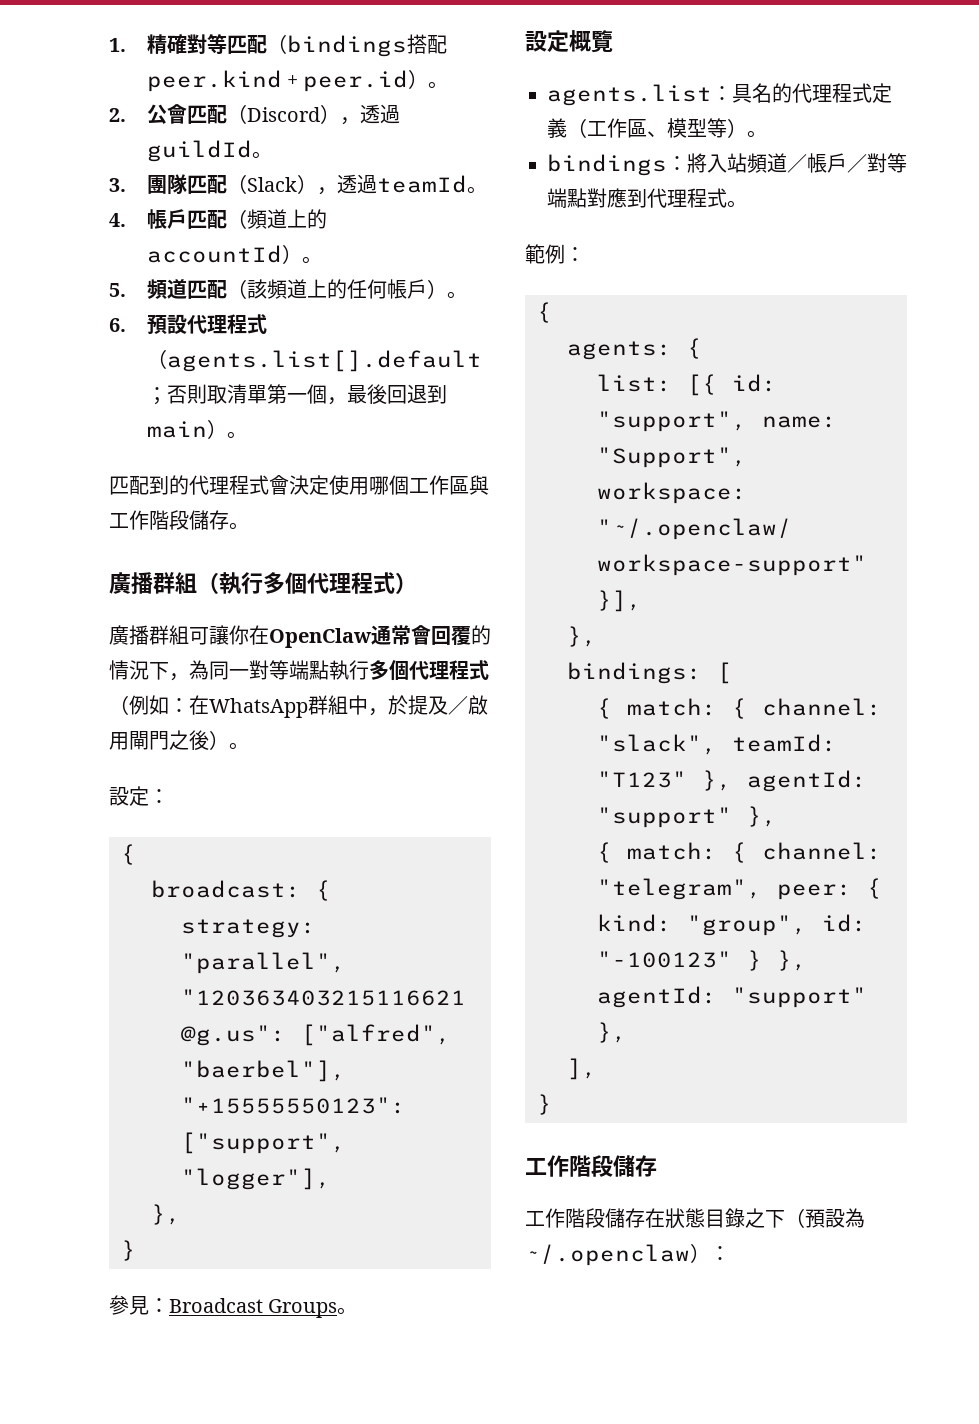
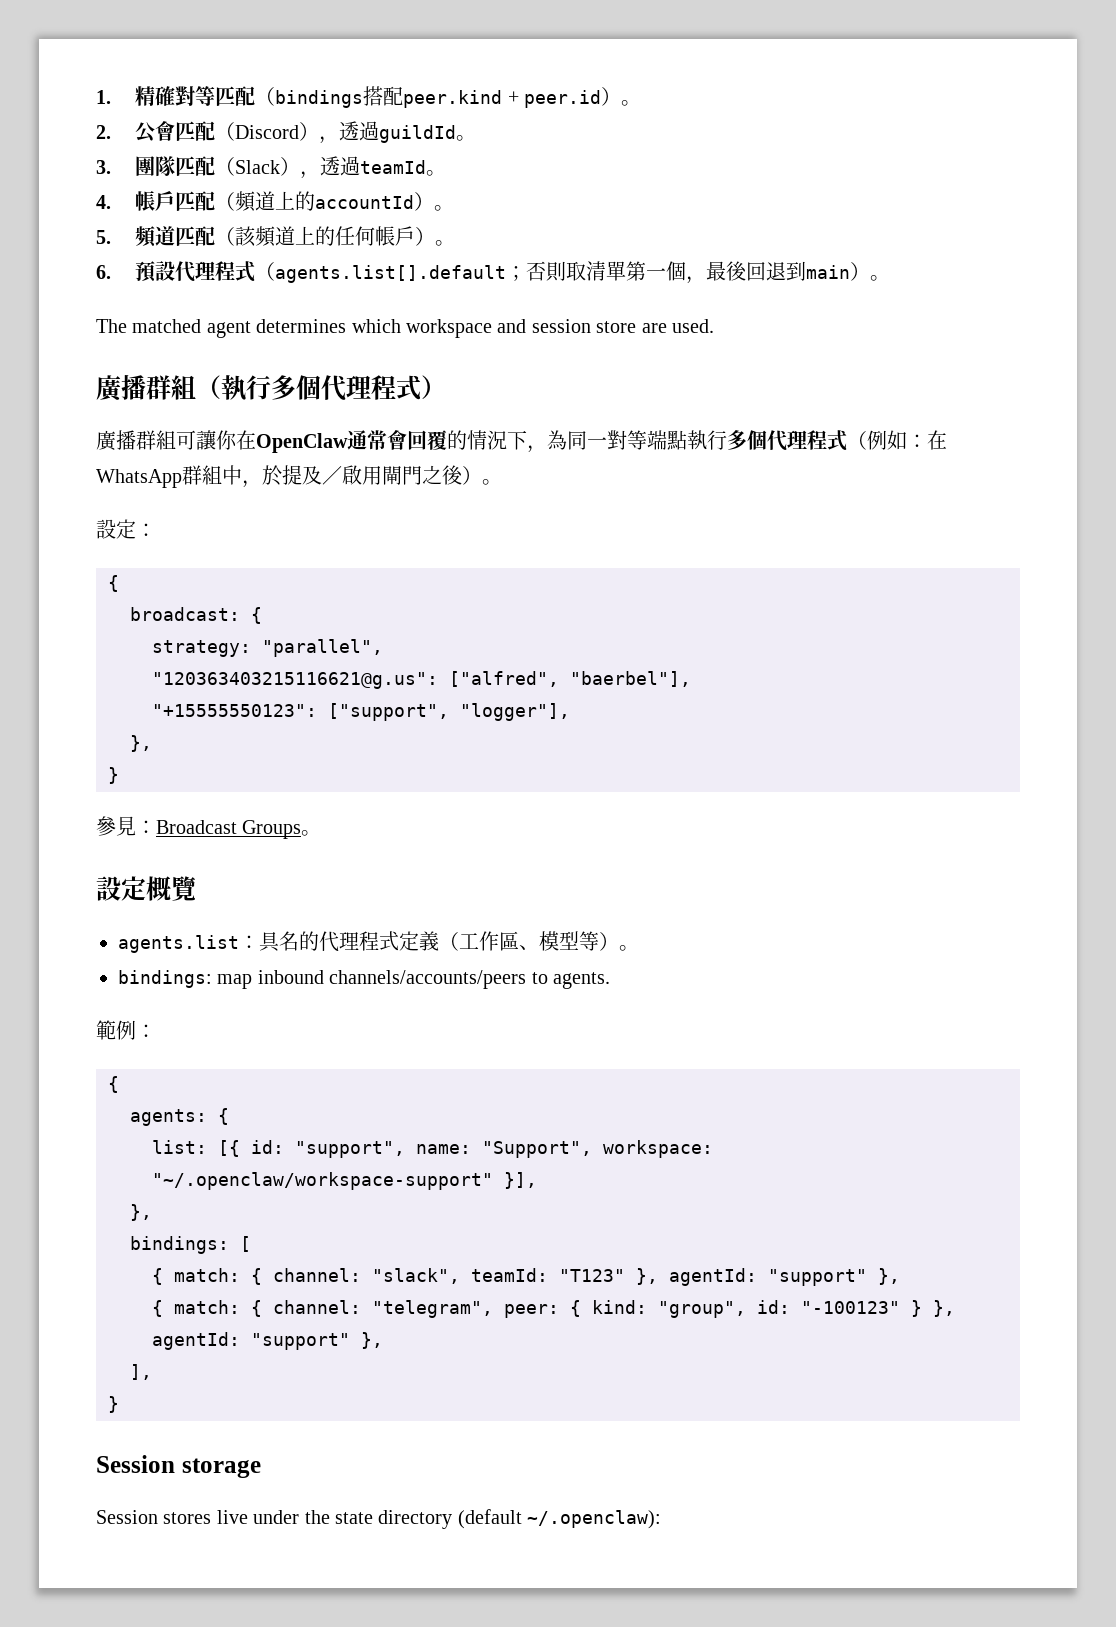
- 匹配到的代理程式會決定使用哪個工作區與工作階段儲存。
+ The matched agent determines which workspace and session store are used.
- bindings：將入站頻道／帳戶／對等端點對應到代理程式。
+ bindings: map inbound channels/accounts/peers to agents.
  ],
  }
- 工作階段儲存
- 工作階段儲存在狀態目錄之下（預設為~/.openclaw）：
+ Session storage
+ Session stores live under the state directory (default ~/.openclaw):

